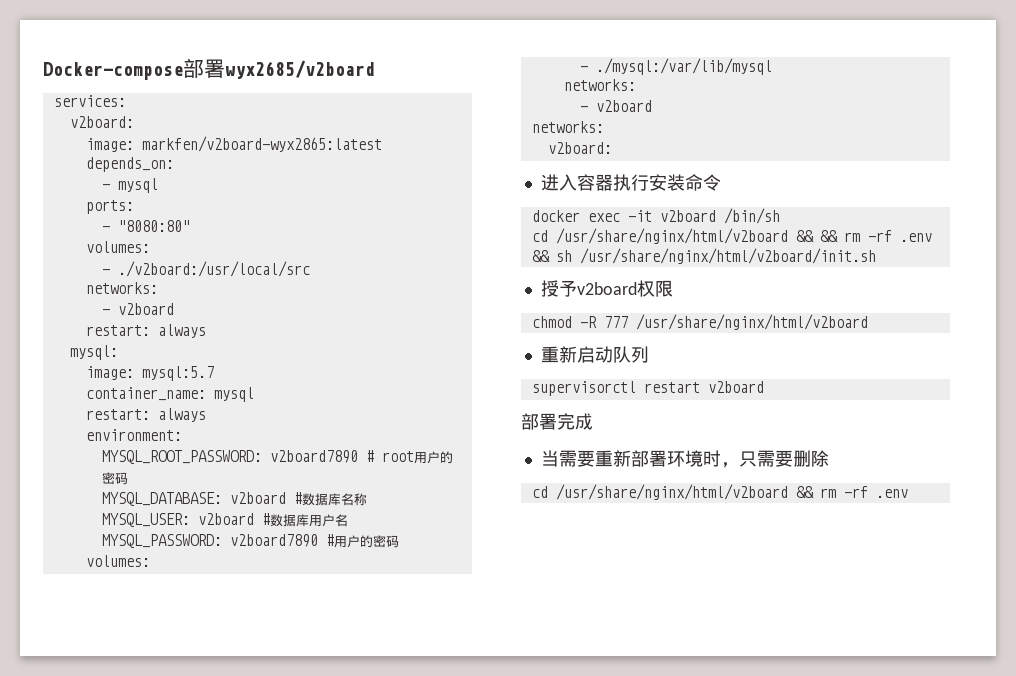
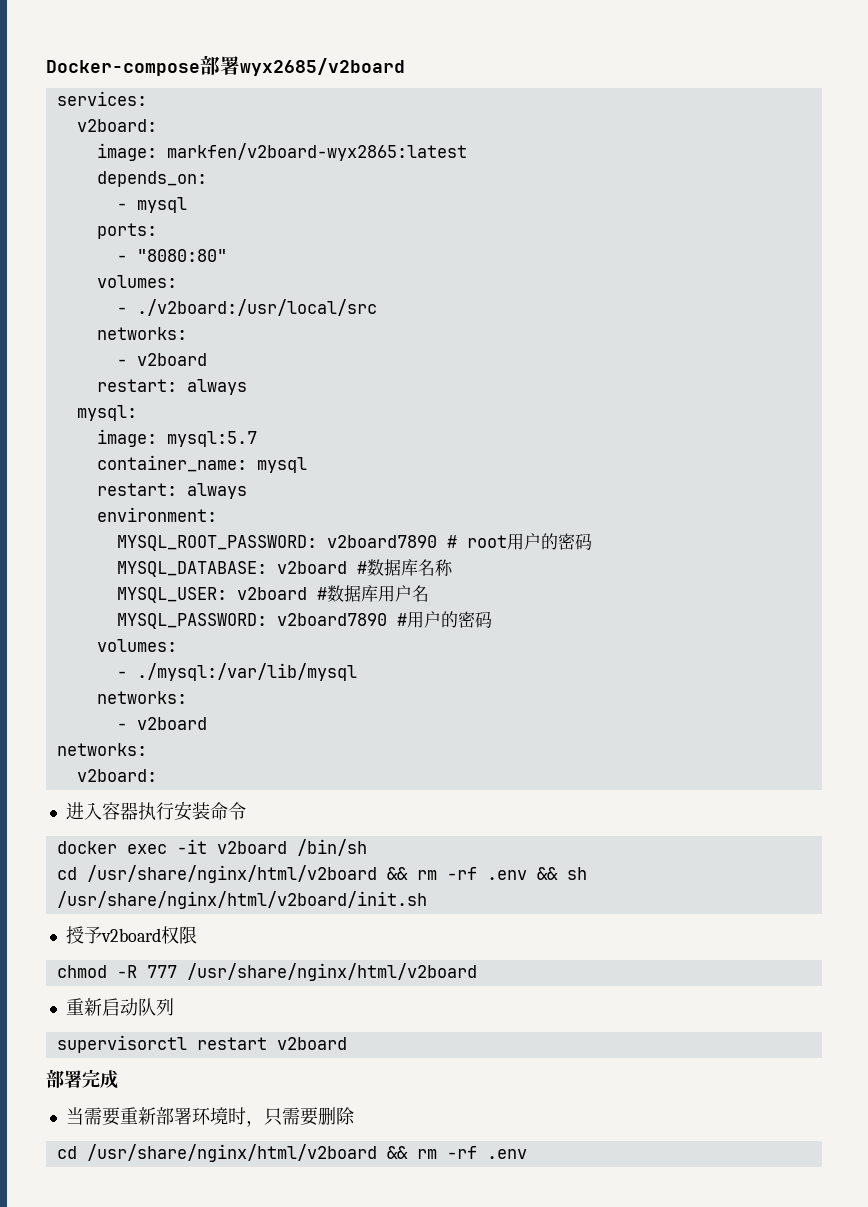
- cd /usr/share/nginx/html/v2board && && rm -rf .env && sh /usr/share/nginx/html/v2board/init.sh
+ cd /usr/share/nginx/html/v2board && rm -rf .env && sh /usr/share/nginx/html/v2board/init.sh

